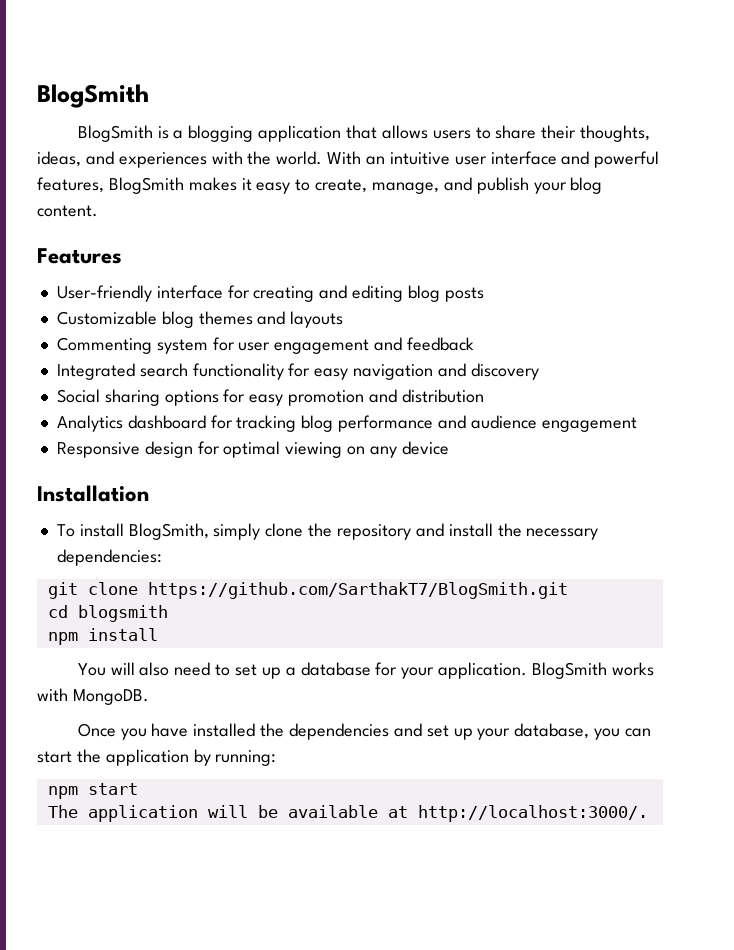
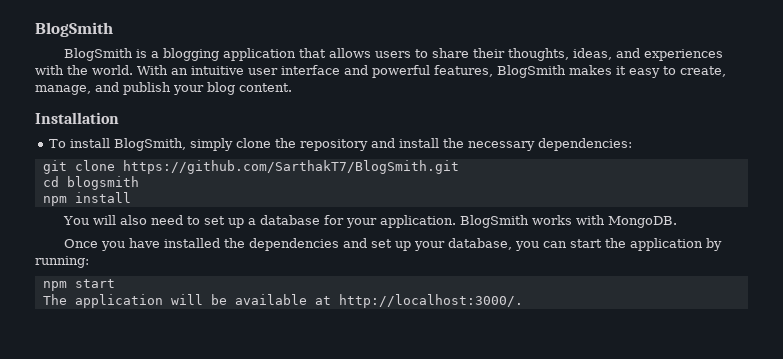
- Features
- User-friendly interface for creating and editing blog posts
- Customizable blog themes and layouts
- Commenting system for user engagement and feedback
- Integrated search functionality for easy navigation and discovery
- Social sharing options for easy promotion and distribution
- Analytics dashboard for tracking blog performance and audience engagement
- Responsive design for optimal viewing on any device

